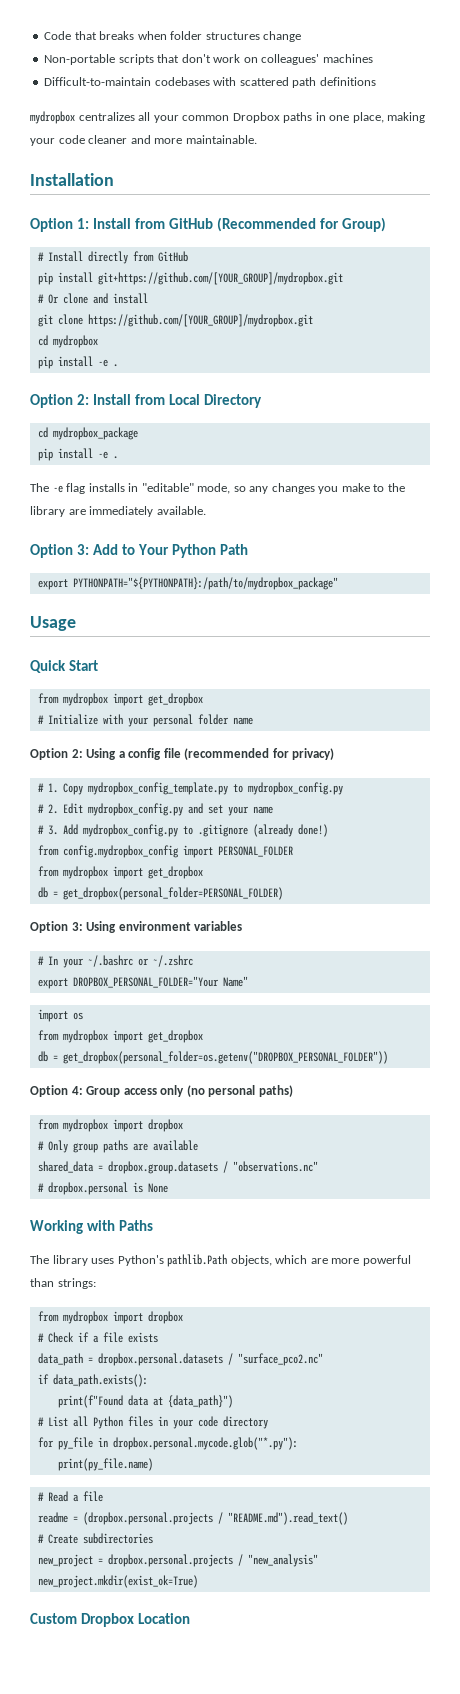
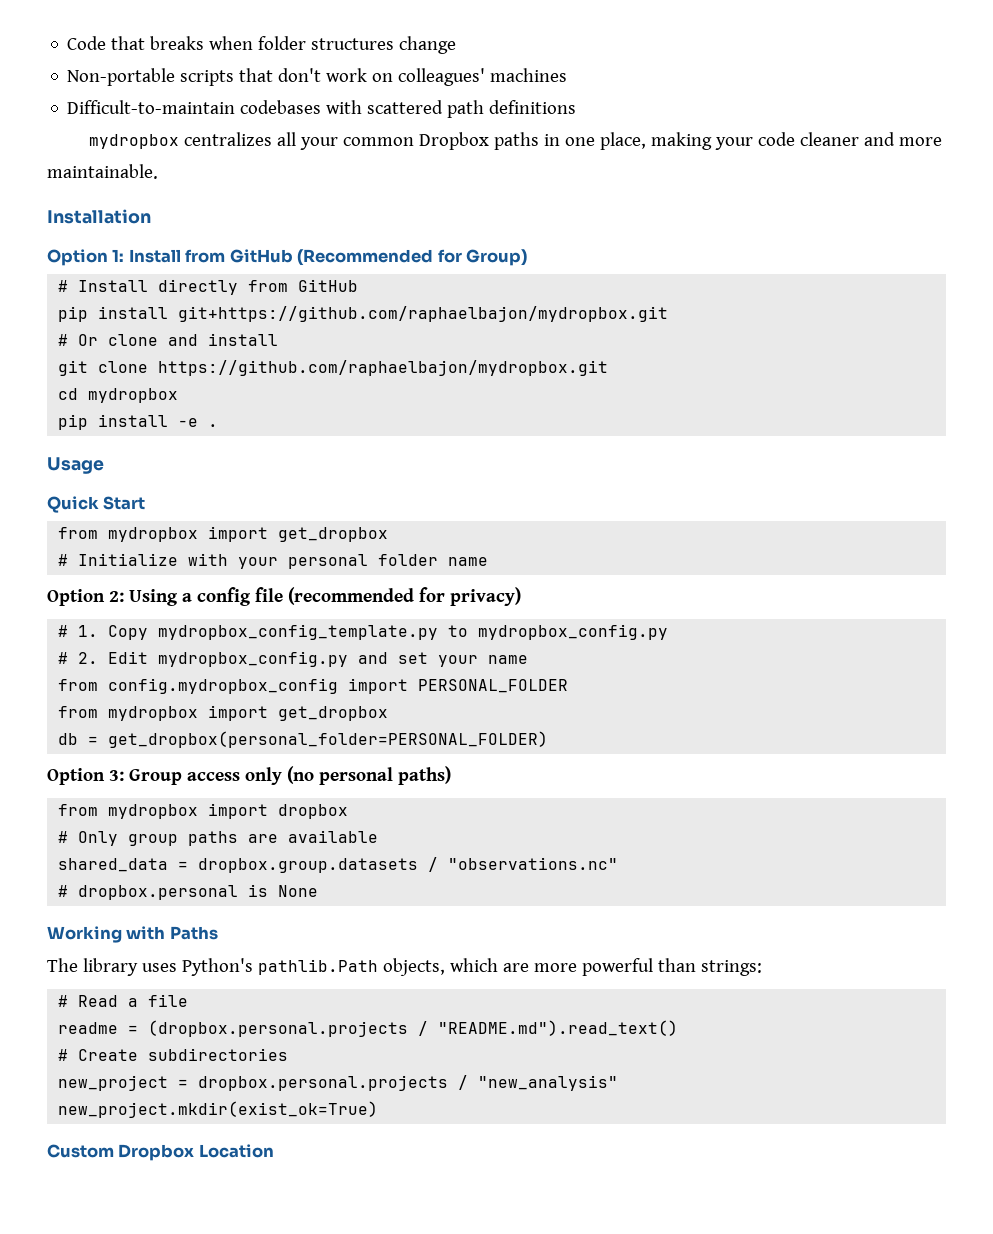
- pip install git+https://github.com/[YOUR_GROUP]/mydropbox.git
+ pip install git+https://github.com/raphaelbajon/mydropbox.git
- git clone https://github.com/[YOUR_GROUP]/mydropbox.git
+ git clone https://github.com/raphaelbajon/mydropbox.git
- Option 2: Install from Local Directory
- cd mydropbox_package
- pip install -e .
- The -e flag installs in "editable" mode, so any changes you make to the library are immediately available.
- Option 3: Add to Your Python Path
- export PYTHONPATH="${PYTHONPATH}:/path/to/mydropbox_package"
- # 3. Add mydropbox_config.py to .gitignore (already done!)
- Option 3: Using environment variables
- # In your ~/.bashrc or ~/.zshrc
- export DROPBOX_PERSONAL_FOLDER="Your Name"
- import os
- from mydropbox import get_dropbox
- db = get_dropbox(personal_folder=os.getenv("DROPBOX_PERSONAL_FOLDER"))
- Option 4: Group access only (no personal paths)
+ Option 3: Group access only (no personal paths)
  The library uses Python's pathlib.Path objects, which are more powerful than strings:
- from mydropbox import dropbox
- # Check if a file exists
- data_path = dropbox.personal.datasets / "surface_pco2.nc"
- if data_path.exists():
- print(f"Found data at {data_path}")
- # List all Python files in your code directory
- for py_file in dropbox.personal.mycode.glob("*.py"):
- print(py_file.name)

